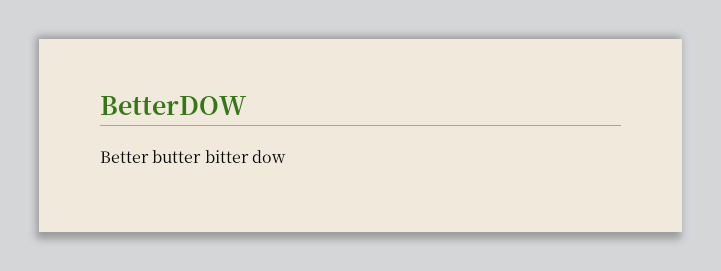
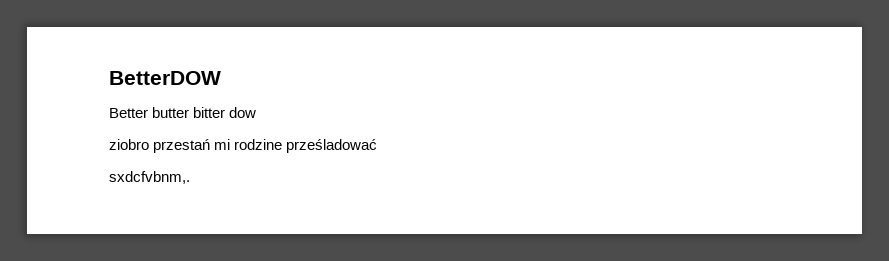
+ ziobro przestań mi rodzine prześladować
+ sxdcfvbnm,.

